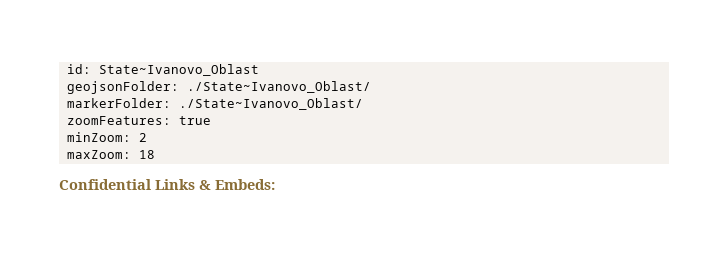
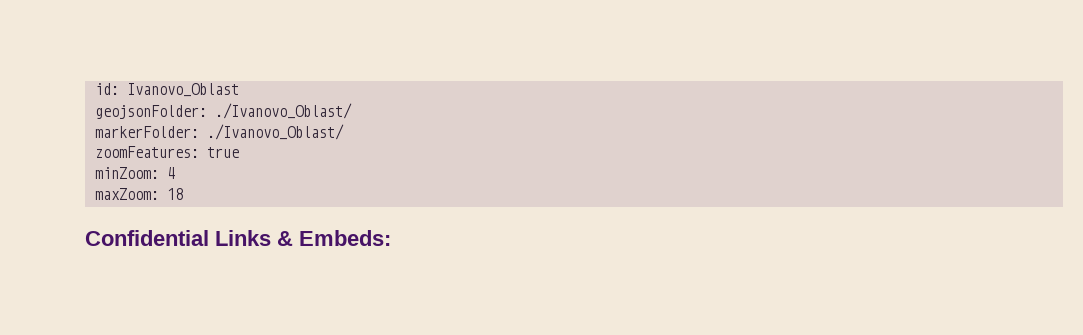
- id: State~Ivanovo_Oblast
+ id: Ivanovo_Oblast
- geojsonFolder: ./State~Ivanovo_Oblast/
+ geojsonFolder: ./Ivanovo_Oblast/
- markerFolder: ./State~Ivanovo_Oblast/
+ markerFolder: ./Ivanovo_Oblast/
- minZoom: 2
+ minZoom: 4

